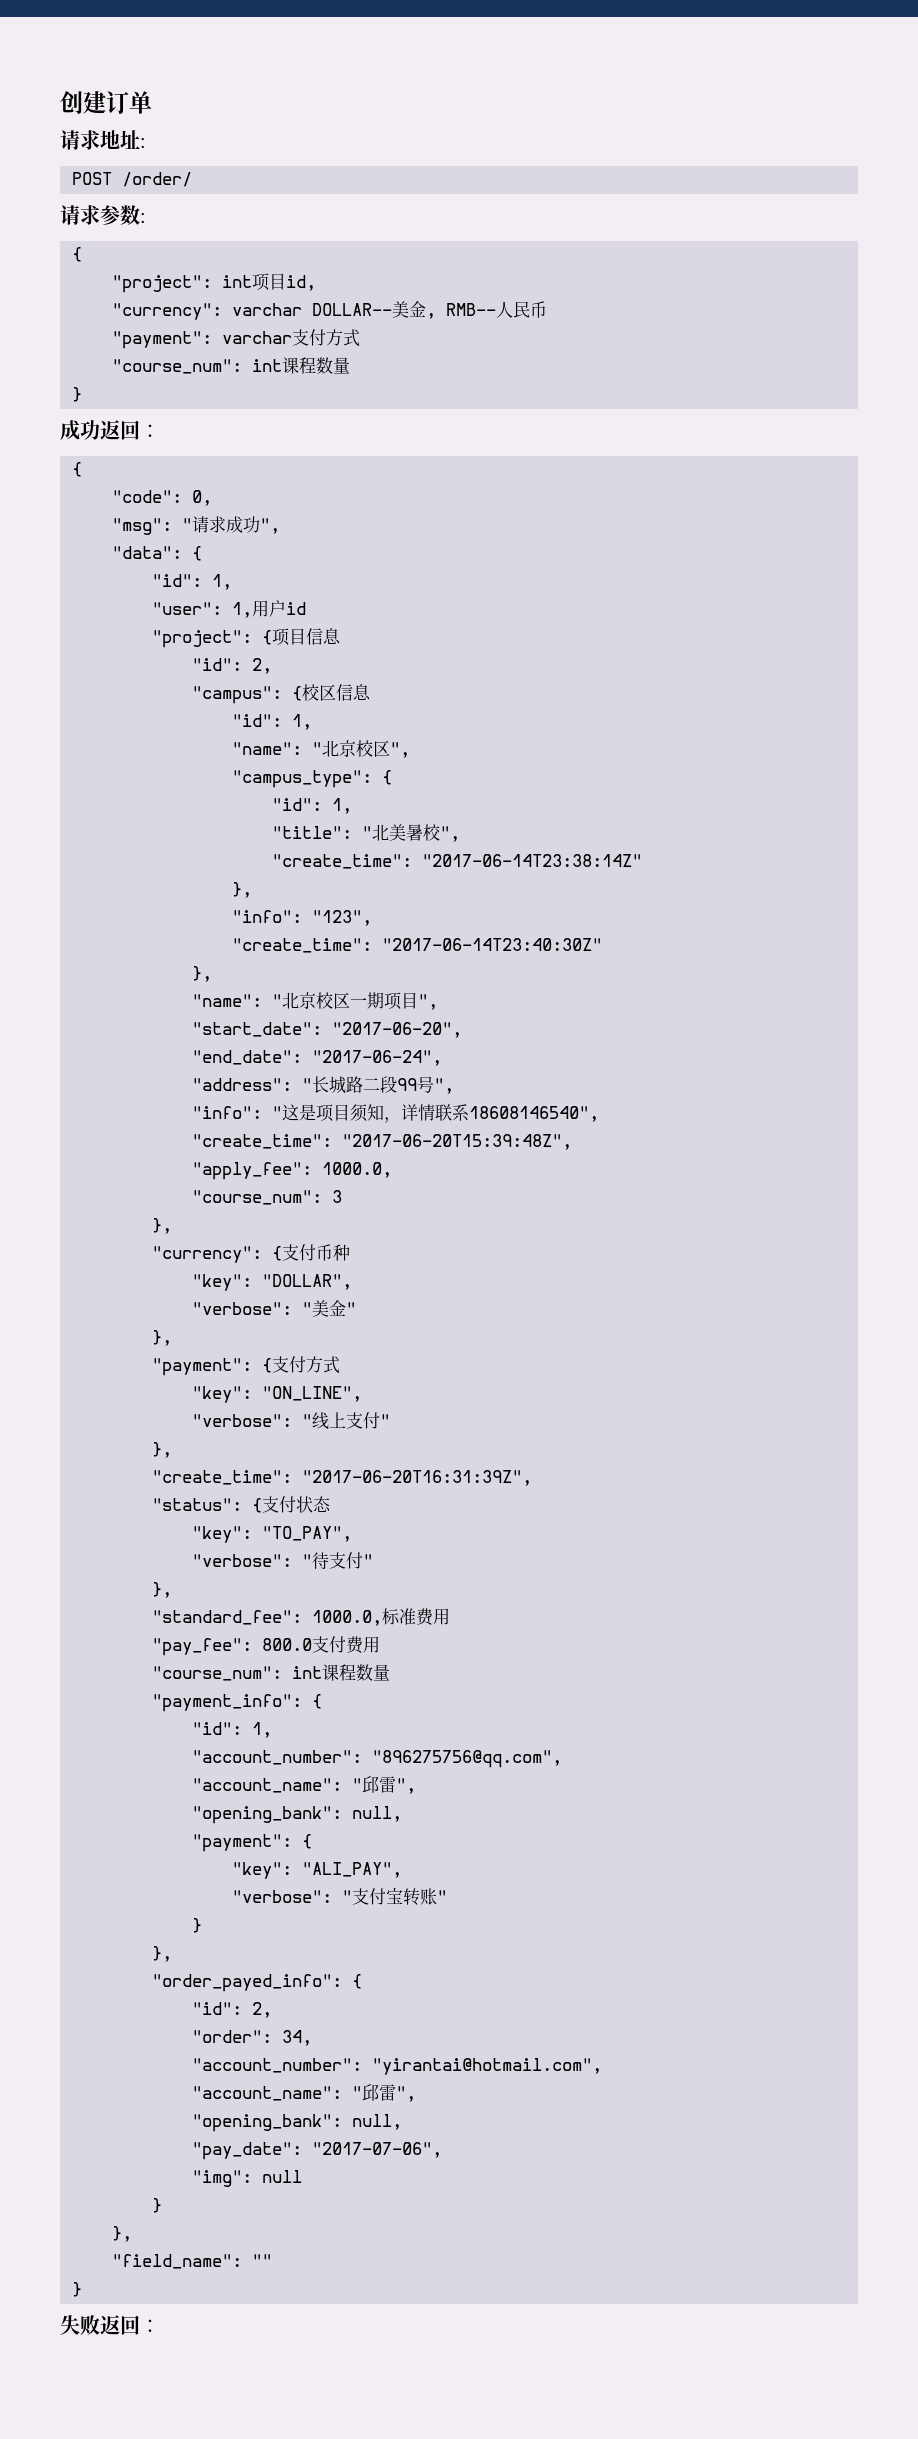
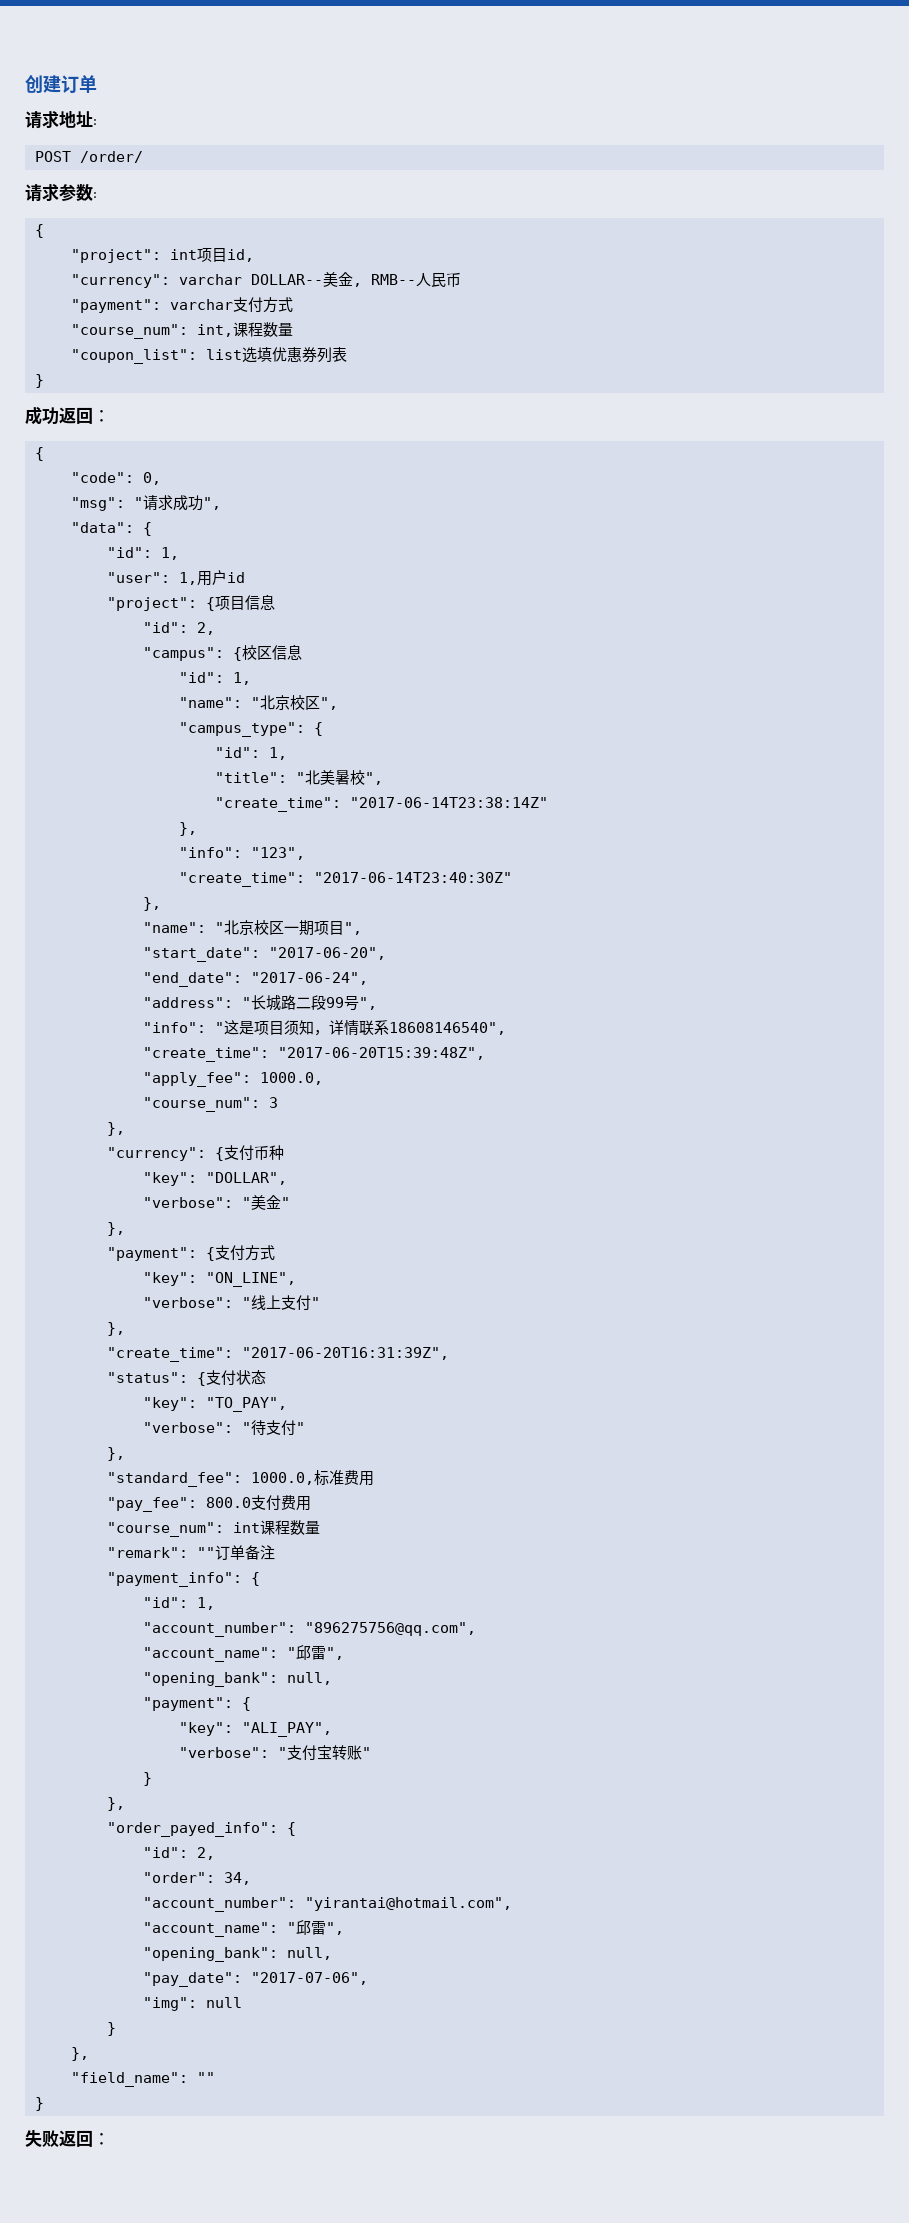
  "payment": varchar支付方式
- "course_num": int课程数量
+ "course_num": int,课程数量
+ "coupon_list": list选填优惠券列表
+ "remark": ""订单备注

